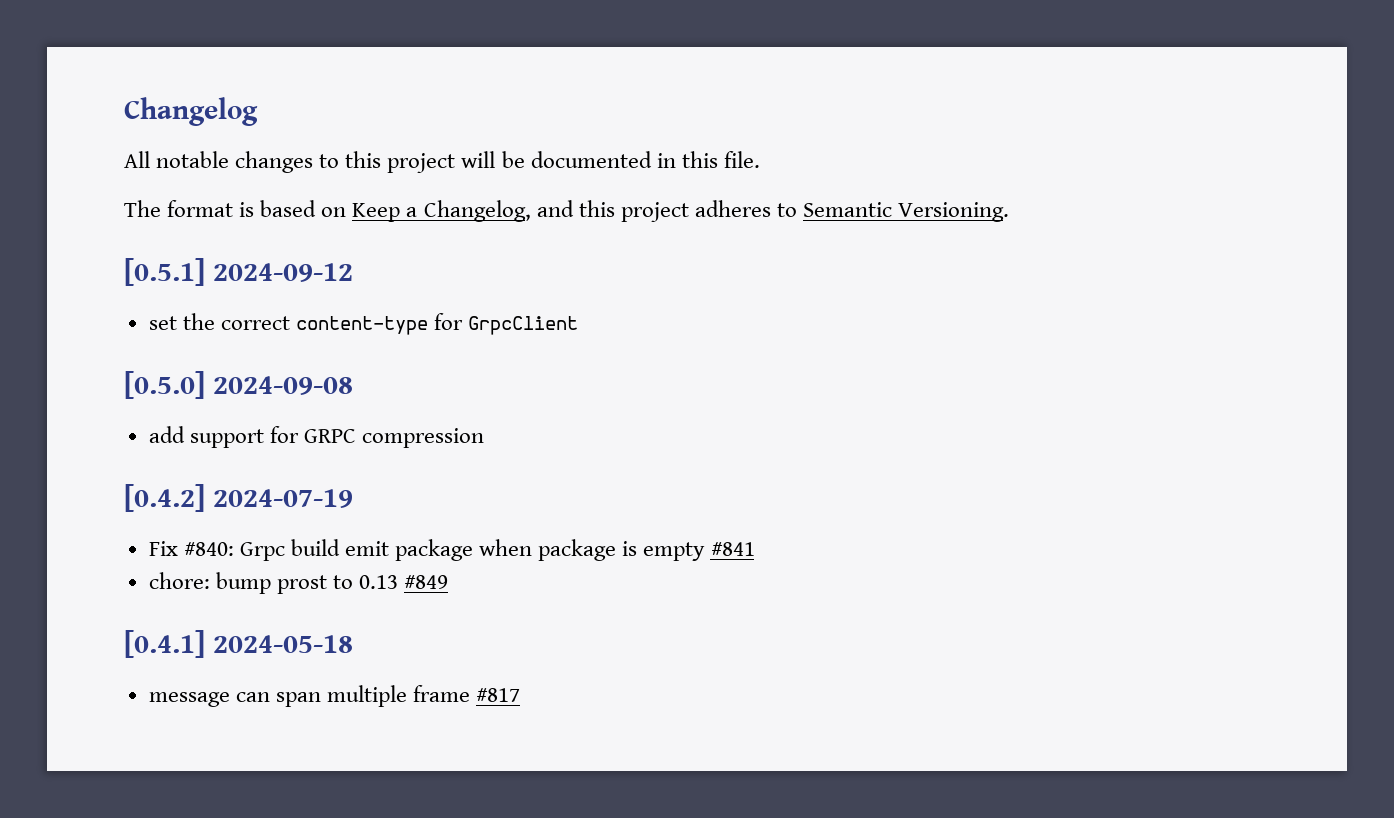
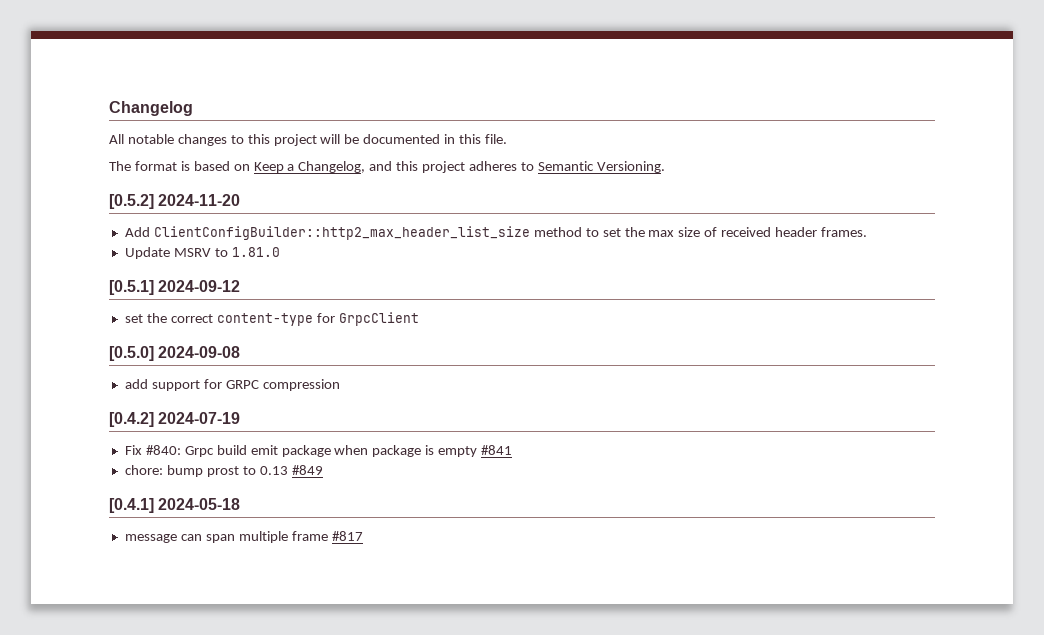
+ [0.5.2] 2024-11-20
+ Add ClientConfigBuilder::http2_max_header_list_size method to set the max size of received header frames.
+ Update MSRV to 1.81.0

